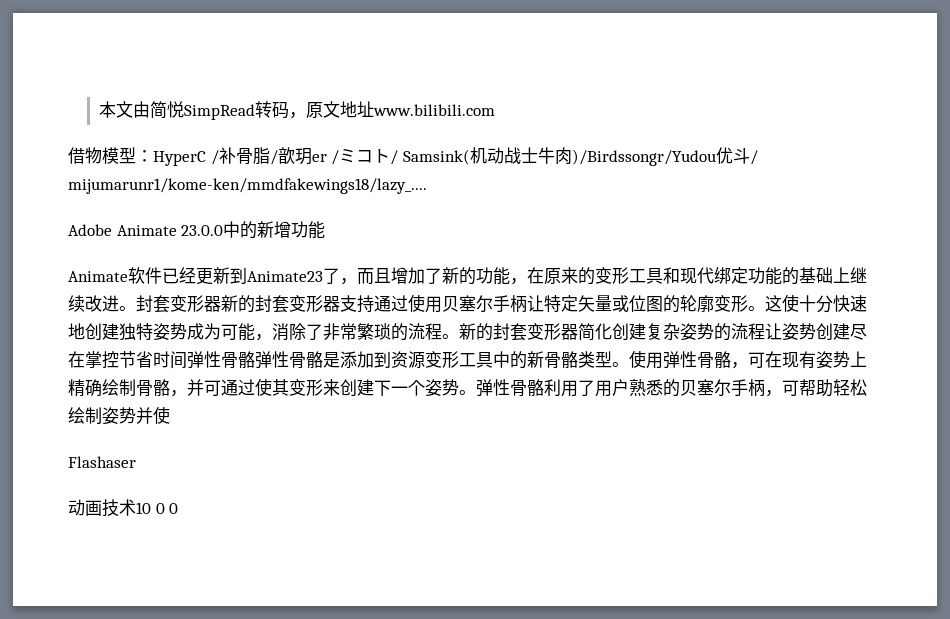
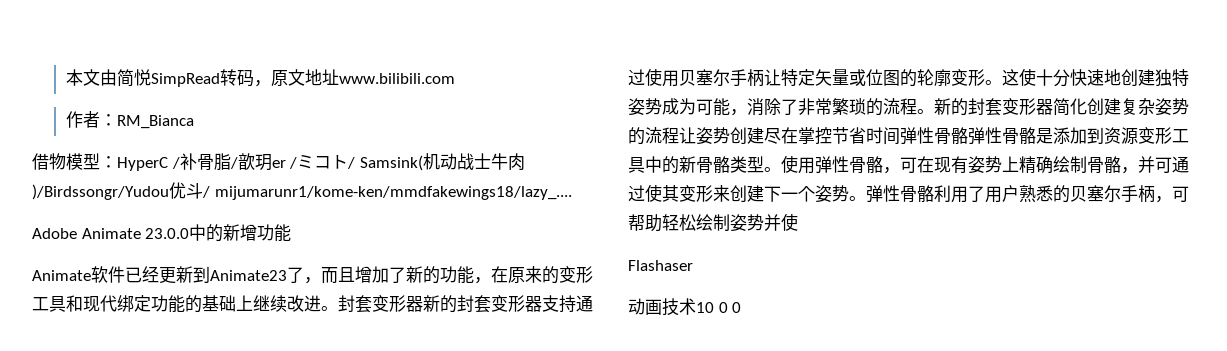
+ 作者：RM_Bianca

